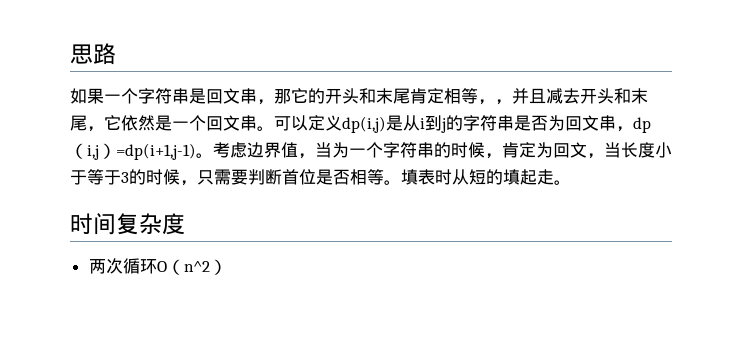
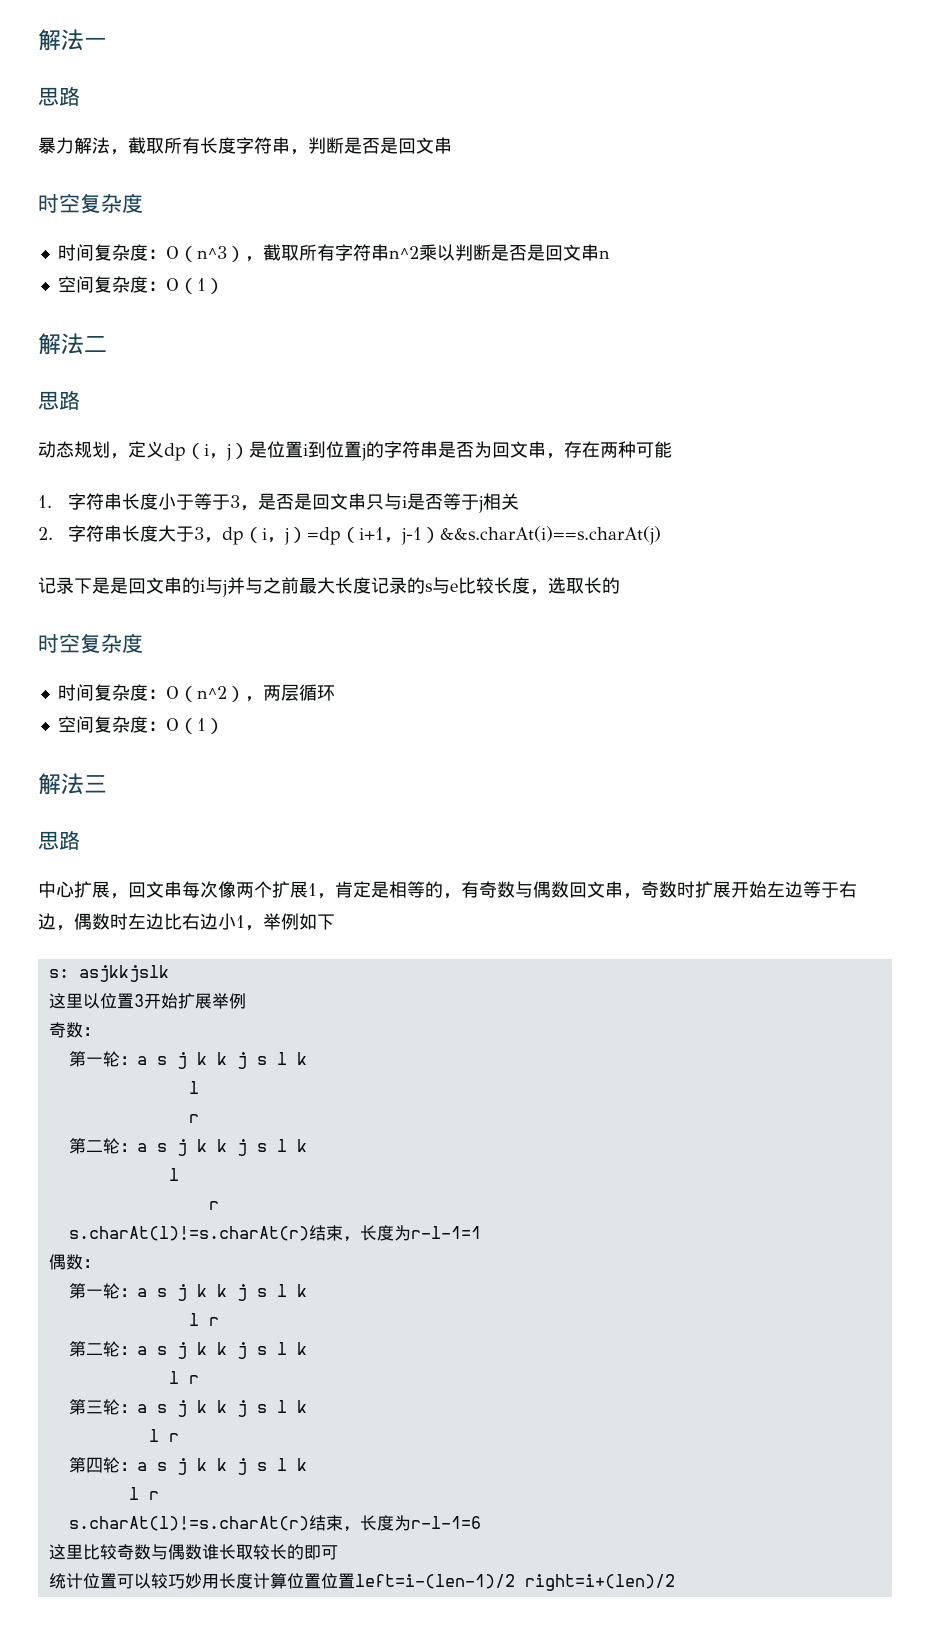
+ 解法一
  思路
- 如果一个字符串是回文串，那它的开头和末尾肯定相等，，并且减去开头和末尾，它依然是一个回文串。可以定义dp(i,j)是从i到j的字符串是否为回文串，dp（i,j）=dp(i+1,j-1)。考虑边界值，当为一个字符串的时候，肯定为回文，当长度小于等于3的时候，只需要判断首位是否相等。填表时从短的填起走。
- 时间复杂度
- 两次循环O（n^2）
+ 暴力解法，截取所有长度字符串，判断是否是回文串
+ 时空复杂度
+ 时间复杂度：O（n^3），截取所有字符串n^2乘以判断是否是回文串n
+ 空间复杂度：O（1）
+ 解法二
+ 思路
+ 动态规划，定义dp（i，j）是位置i到位置j的字符串是否为回文串，存在两种可能
+ 1.字符串长度小于等于3，是否是回文串只与i是否等于j相关
+ 2.字符串长度大于3，dp（i，j）=dp（i+1，j-1）&&s.charAt(i)==s.charAt(j)
+ 记录下是是回文串的i与j并与之前最大长度记录的s与e比较长度，选取长的
+ 时空复杂度
+ 时间复杂度：O（n^2），两层循环
+ 空间复杂度：O（1）
+ 解法三
+ 思路
+ 中心扩展，回文串每次像两个扩展1，肯定是相等的，有奇数与偶数回文串，奇数时扩展开始左边等于右边，偶数时左边比右边小1，举例如下
+ s: asjkkjslk
+ 这里以位置3开始扩展举例
+ 奇数：
+ 第一轮：a s j k k j s l k
+ l
+ r
+ 第二轮：a s j k k j s l k
+ l
+ r
+ s.charAt(l)!=s.charAt(r)结束，长度为r-l-1=1
+ 偶数：
+ 第一轮：a s j k k j s l k
+ l r
+ 第二轮：a s j k k j s l k
+ l r
+ 第三轮：a s j k k j s l k
+ l r
+ 第四轮：a s j k k j s l k
+ l r
+ s.charAt(l)!=s.charAt(r)结束，长度为r-l-1=6
+ 这里比较奇数与偶数谁长取较长的即可
+ 统计位置可以较巧妙用长度计算位置位置left=i-(len-1)/2 right=i+(len)/2

